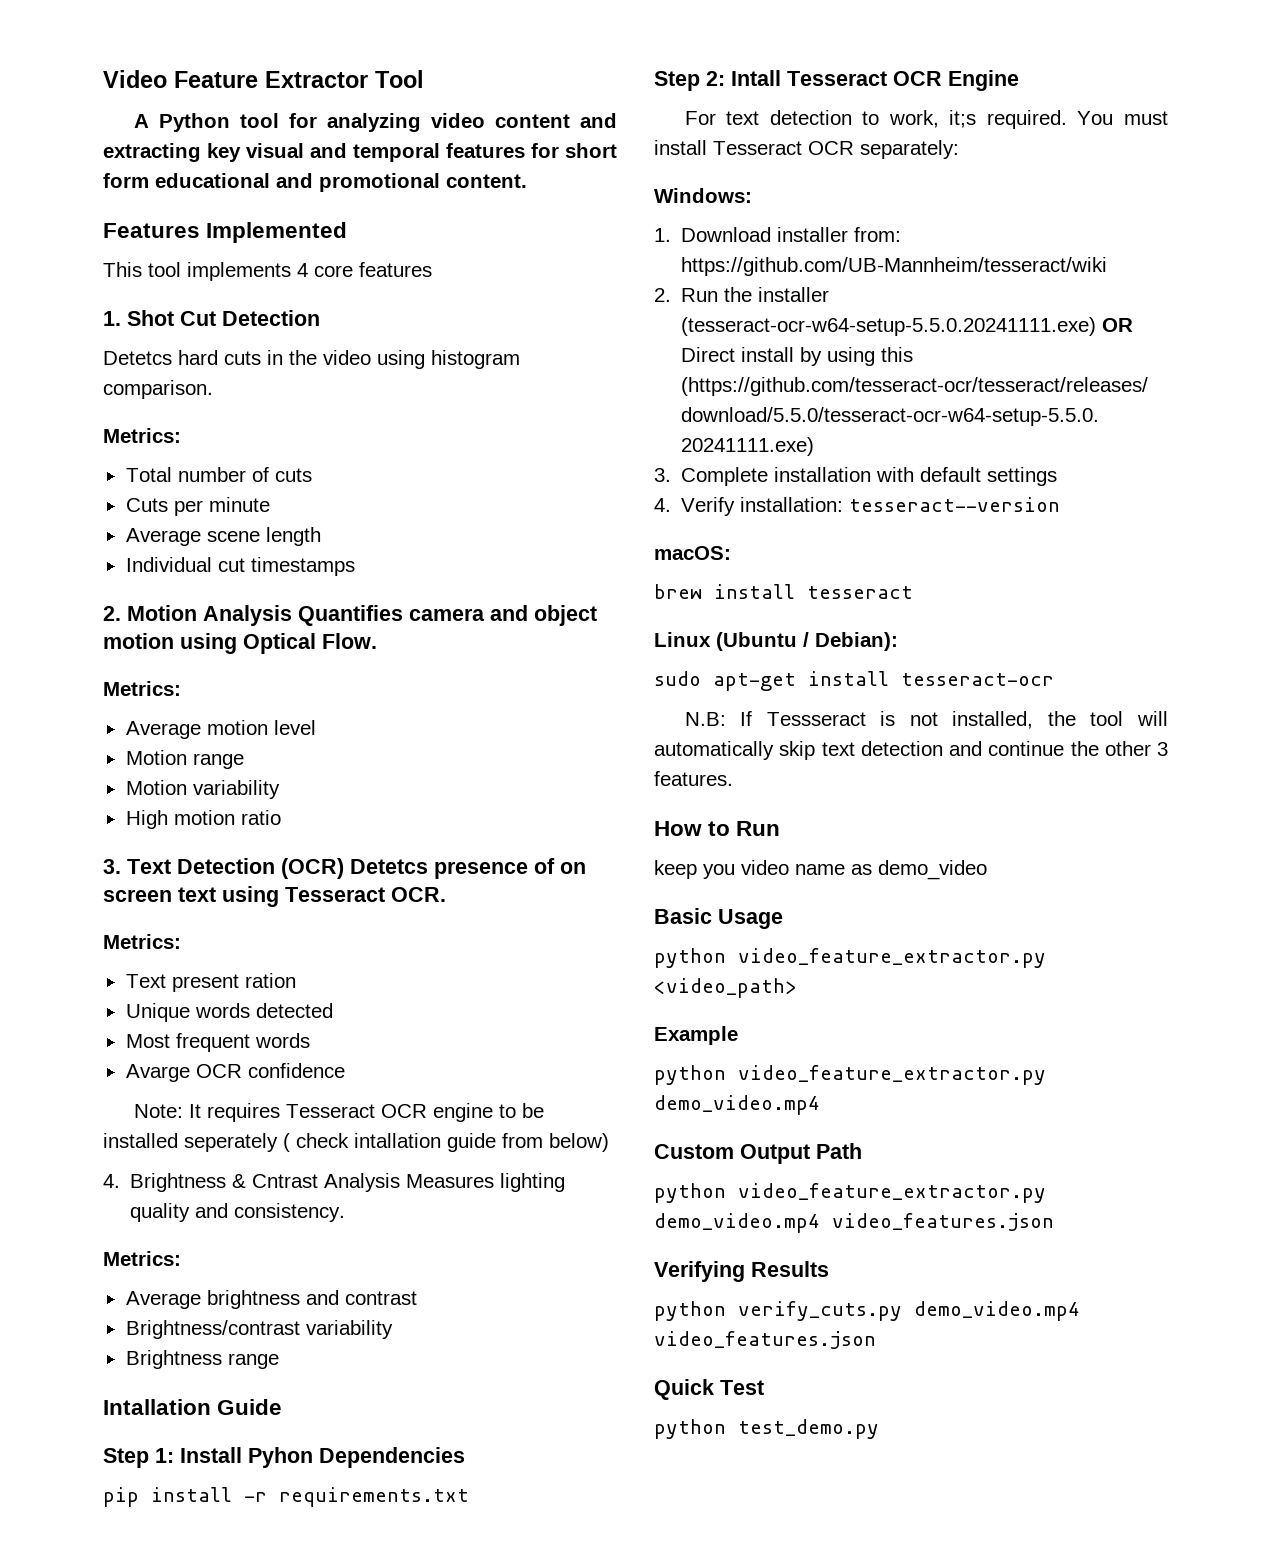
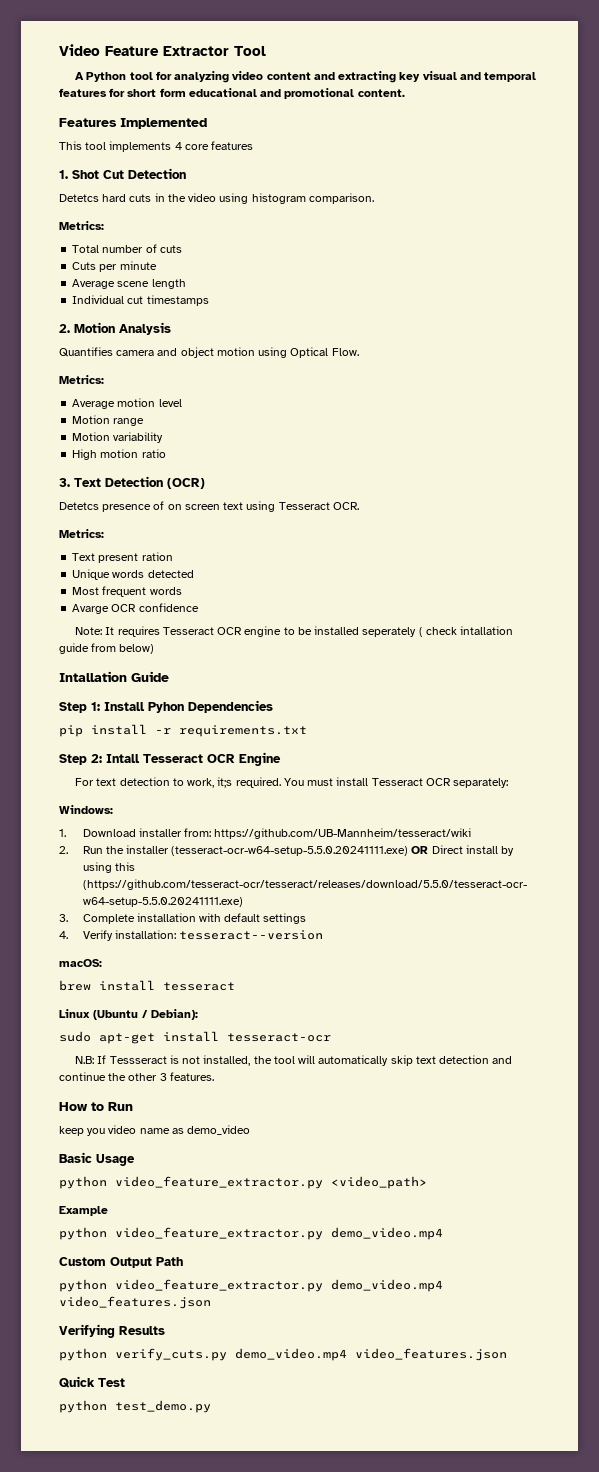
- 2. Motion Analysis Quantifies camera and object motion using Optical Flow.
+ 2. Motion Analysis
+ Quantifies camera and object motion using Optical Flow.
- 3. Text Detection (OCR) Detetcs presence of on screen text using Tesseract OCR.
+ 3. Text Detection (OCR)
+ Detetcs presence of on screen text using Tesseract OCR.
- 4. Brightness & Cntrast Analysis Measures lighting quality and consistency.
- Metrics:
- Average brightness and contrast
- Brightness/contrast variability
- Brightness range

